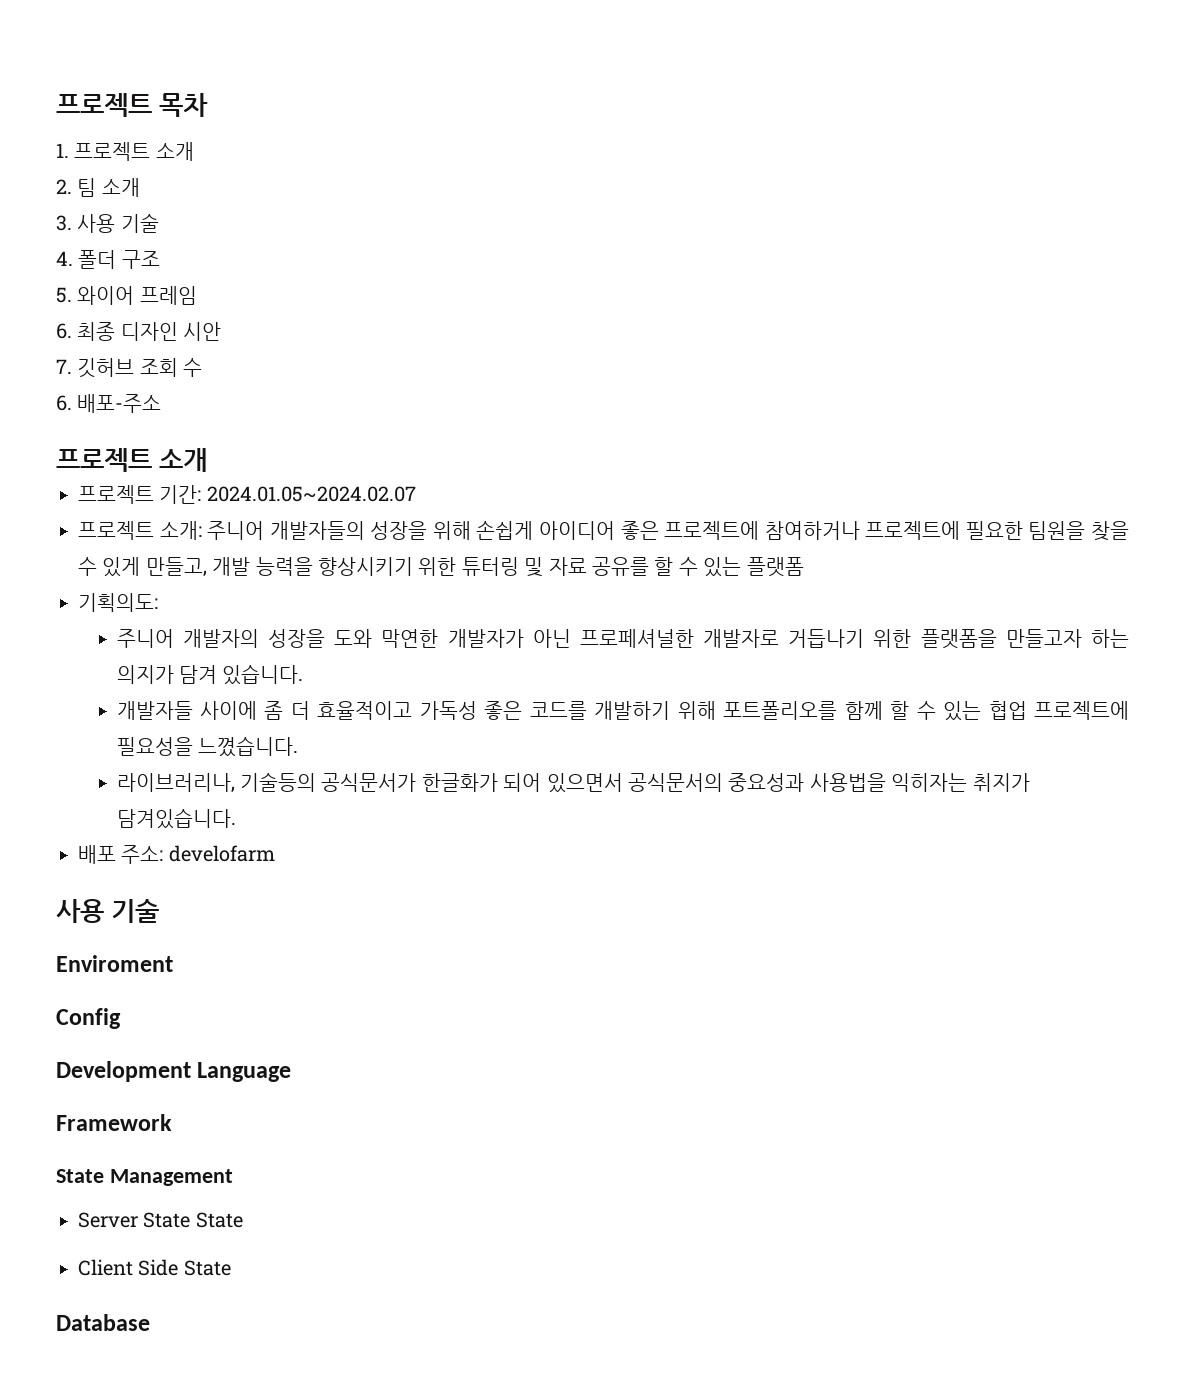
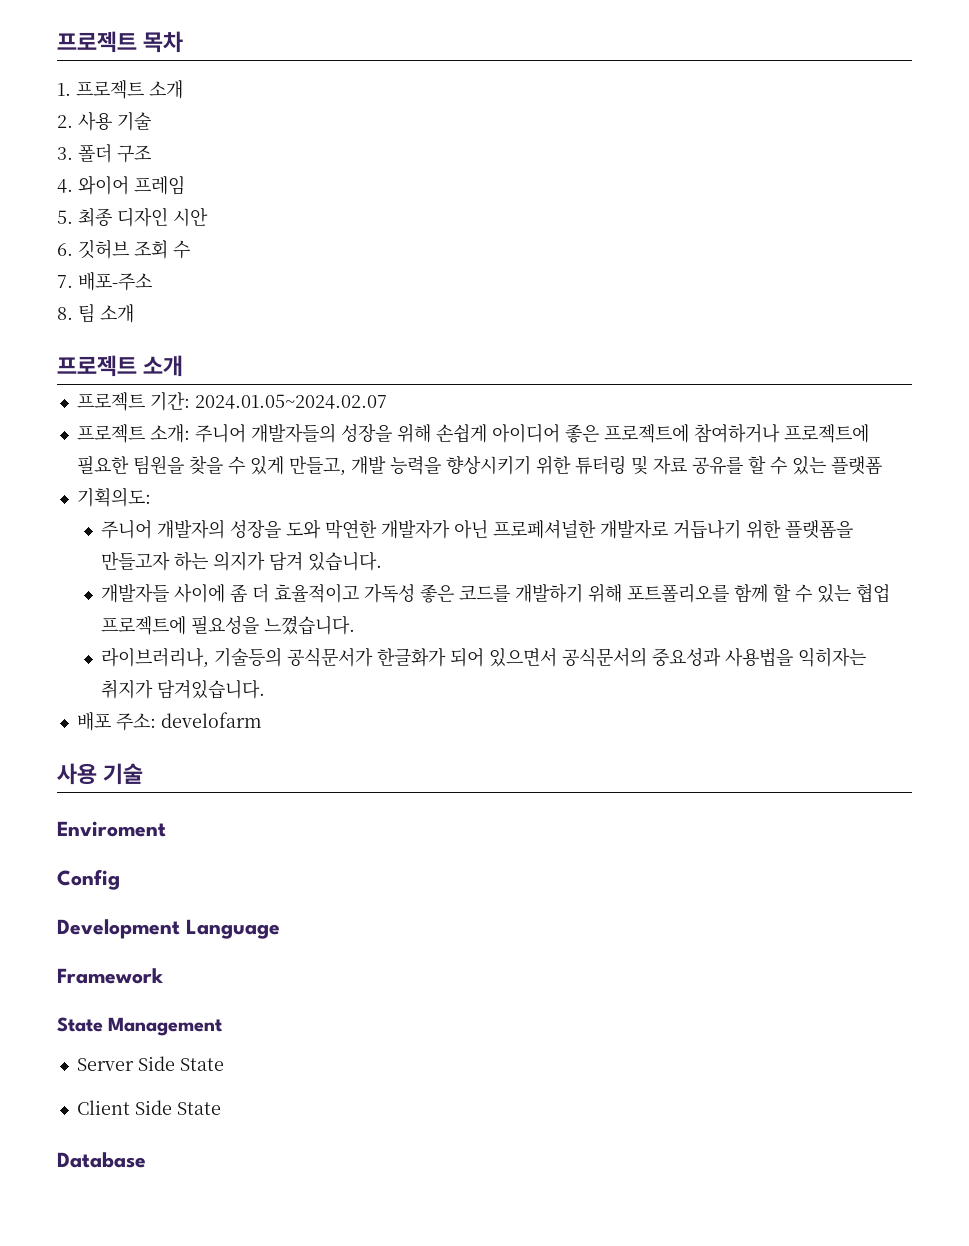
- 2. 팀 소개
- 3. 사용 기술
- 4. 폴더 구조
+ 2. 사용 기술
+ 3. 폴더 구조
- 5. 와이어 프레임
+ 4. 와이어 프레임
- 6. 최종 디자인 시안
+ 5. 최종 디자인 시안
- 7. 깃허브 조회 수
+ 6. 깃허브 조회 수
- 6. 배포-주소
+ 7. 배포-주소
+ 8. 팀 소개
- Server State State
+ Server Side State

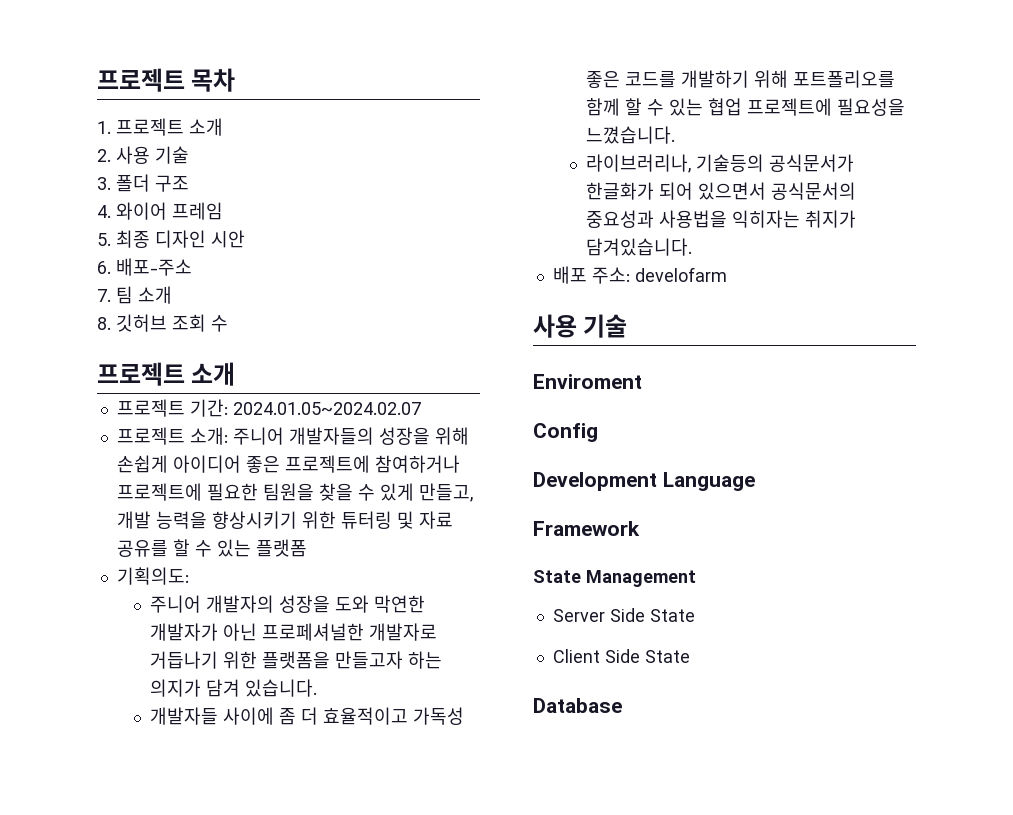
- 6. 깃허브 조회 수
- 7. 배포-주소
- 8. 팀 소개
+ 6. 배포-주소
+ 7. 팀 소개
+ 8. 깃허브 조회 수

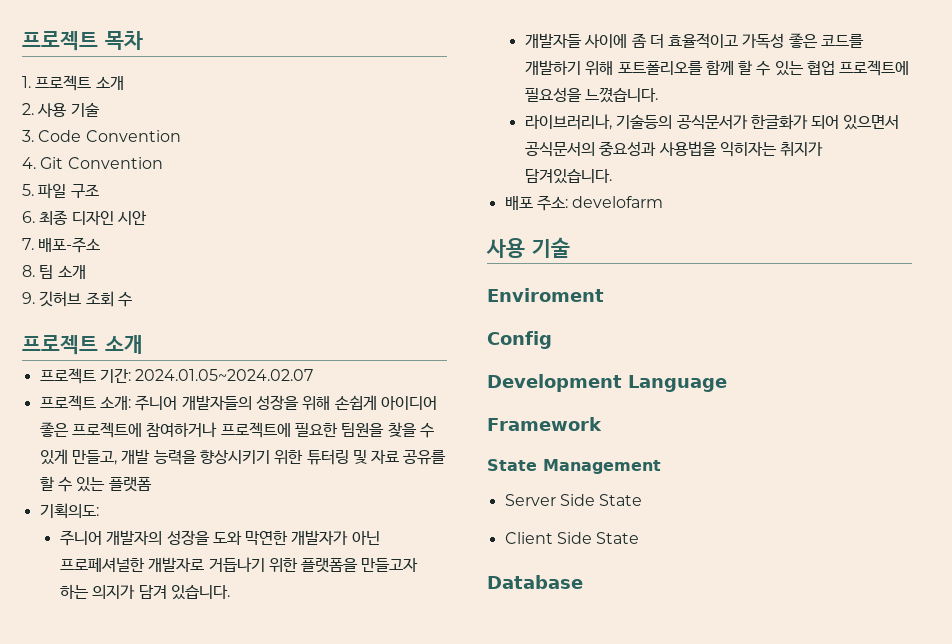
- 3. 폴더 구조
- 4. 와이어 프레임
- 5. 최종 디자인 시안
+ 3. Code Convention
+ 4. Git Convention
+ 5. 파일 구조
+ 6. 최종 디자인 시안
- 6. 배포-주소
+ 7. 배포-주소
- 7. 팀 소개
+ 8. 팀 소개
- 8. 깃허브 조회 수
+ 9. 깃허브 조회 수

